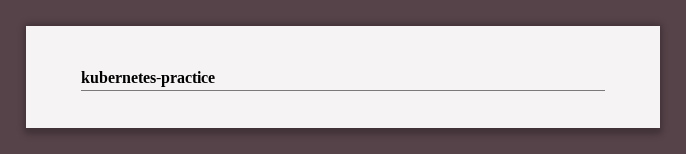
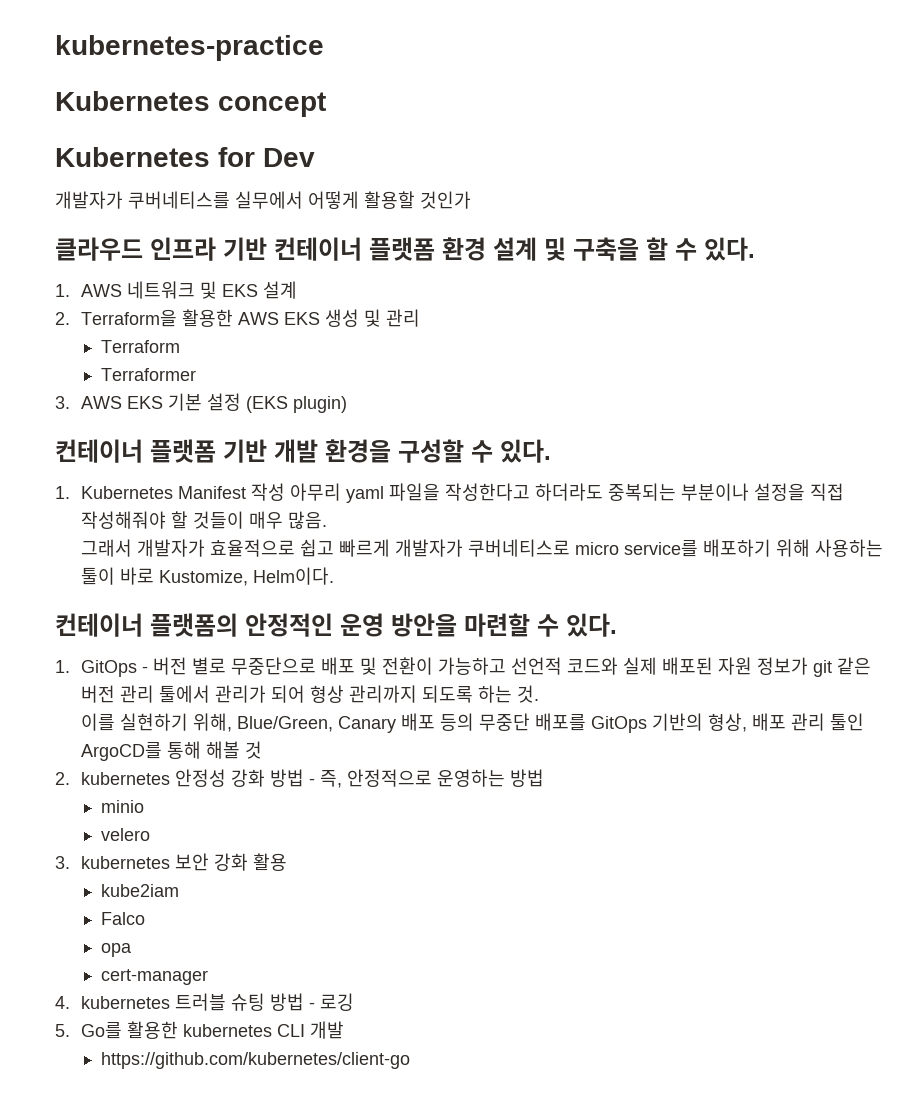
+ Kubernetes concept
+ Kubernetes for Dev
+ 개발자가 쿠버네티스를 실무에서 어떻게 활용할 것인가
+ 클라우드 인프라 기반 컨테이너 플랫폼 환경 설계 및 구축을 할 수 있다.
+ 1. AWS 네트워크 및 EKS 설계
+ 2. Terraform을 활용한 AWS EKS 생성 및 관리
+ Terraform
+ Terraformer
+ 3. AWS EKS 기본 설정 (EKS plugin)
+ 컨테이너 플랫폼 기반 개발 환경을 구성할 수 있다.
+ 1. Kubernetes Manifest 작성 아무리 yaml 파일을 작성한다고 하더라도 중복되는 부분이나 설정을 직접 작성해줘야 할 것들이 매우 많음.
+ 그래서 개발자가 효율적으로 쉽고 빠르게 개발자가 쿠버네티스로 micro service를 배포하기 위해 사용하는 툴이 바로 Kustomize, Helm이다.
+ 컨테이너 플랫폼의 안정적인 운영 방안을 마련할 수 있다.
+ 1. GitOps - 버전 별로 무중단으로 배포 및 전환이 가능하고 선언적 코드와 실제 배포된 자원 정보가 git 같은 버전 관리 툴에서 관리가 되어 형상 관리까지 되도록 하는 것.
+ 이를 실현하기 위해, Blue/Green, Canary 배포 등의 무중단 배포를 GitOps 기반의 형상, 배포 관리 툴인 ArgoCD를 통해 해볼 것
+ 2. kubernetes 안정성 강화 방법 - 즉, 안정적으로 운영하는 방법
+ minio
+ velero
+ 3. kubernetes 보안 강화 활용
+ kube2iam
+ Falco
+ opa
+ cert-manager
+ 4. kubernetes 트러블 슈팅 방법 - 로깅
+ 5. Go를 활용한 kubernetes CLI 개발
+ https://github.com/kubernetes/client-go

